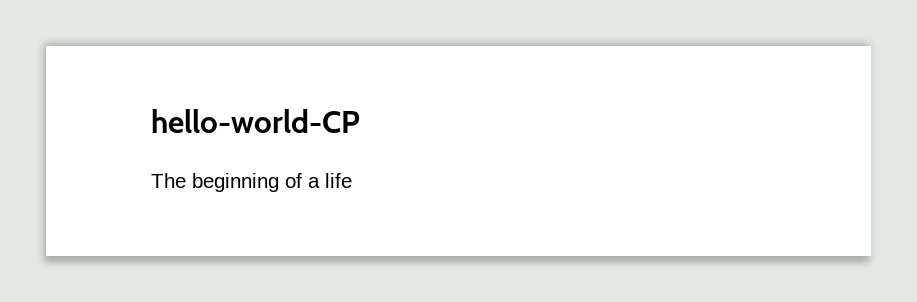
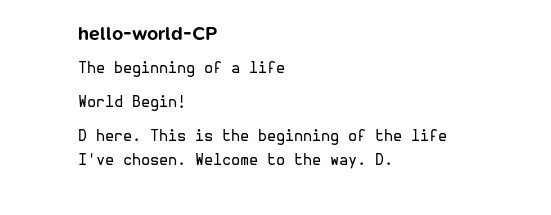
+ World Begin!
+ D here. This is the beginning of the life I've chosen. Welcome to the way. D.

